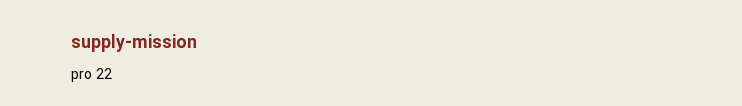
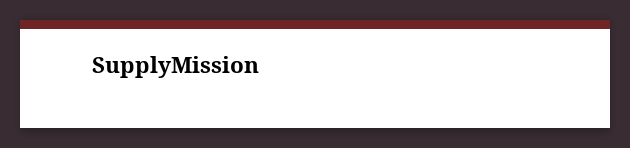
- supply-mission
- pro 22
+ SupplyMission

